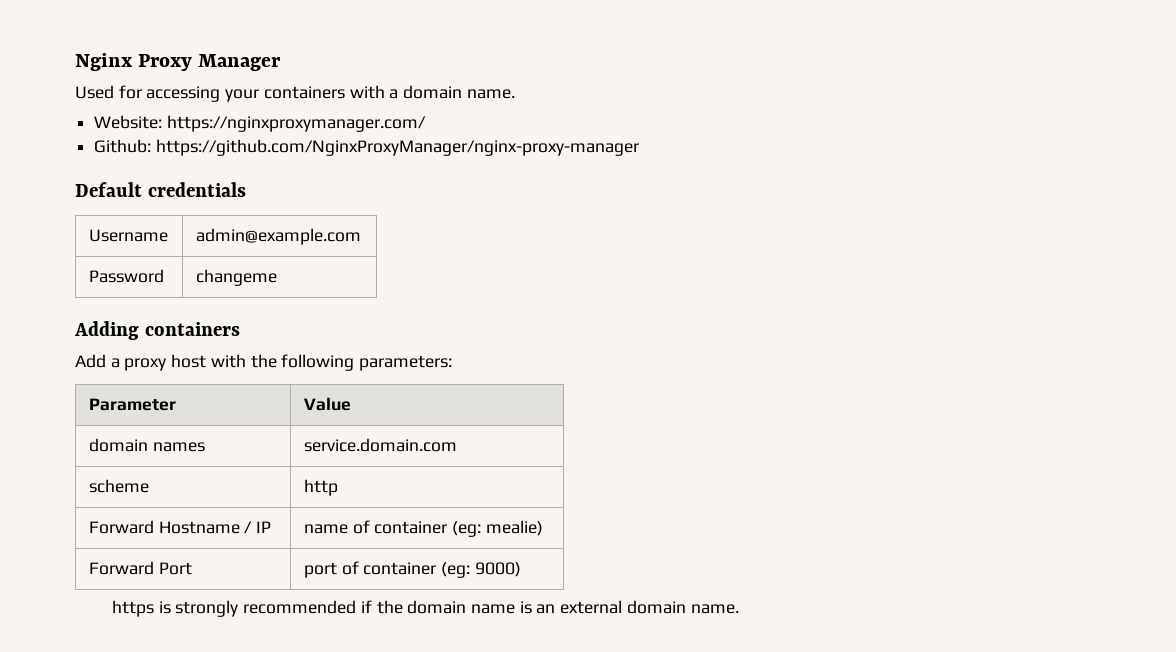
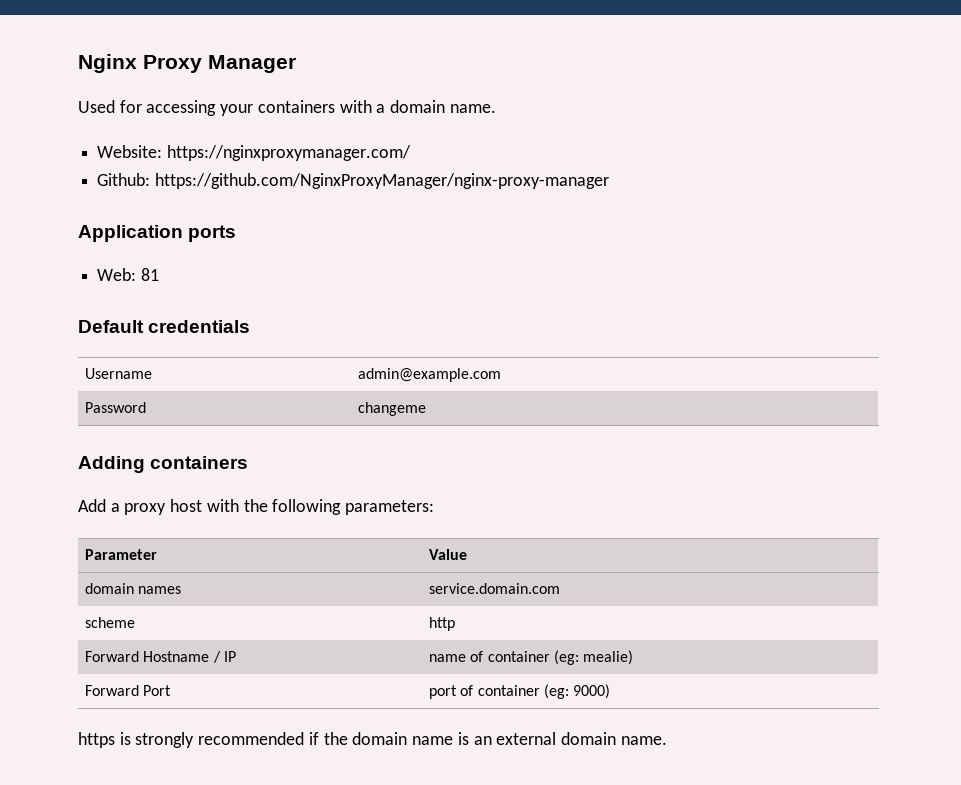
+ Application ports
+ Web: 81

